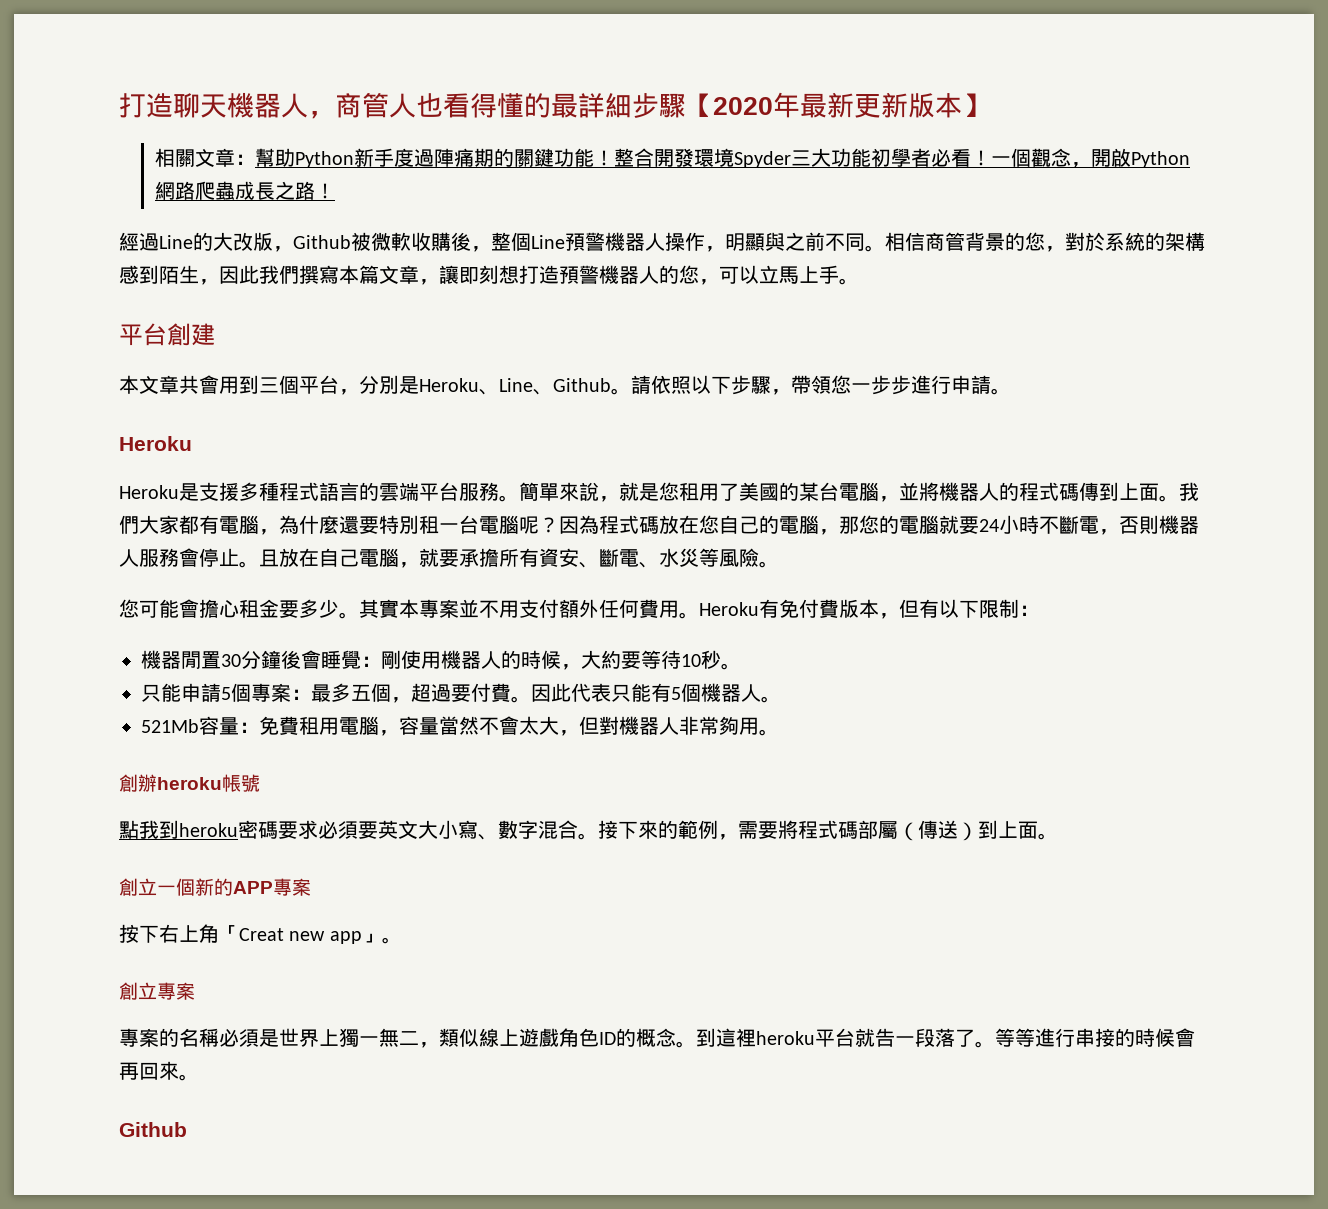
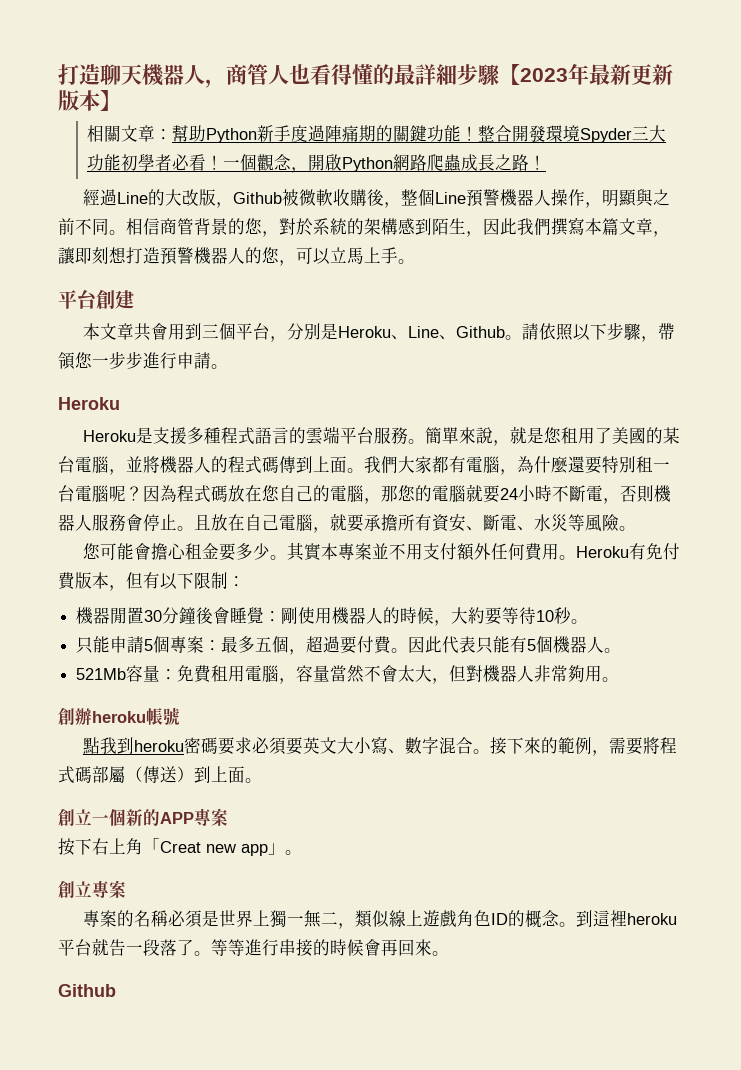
- 打造聊天機器人，商管人也看得懂的最詳細步驟【2020年最新更新版本】
+ 打造聊天機器人，商管人也看得懂的最詳細步驟【2023年最新更新版本】

